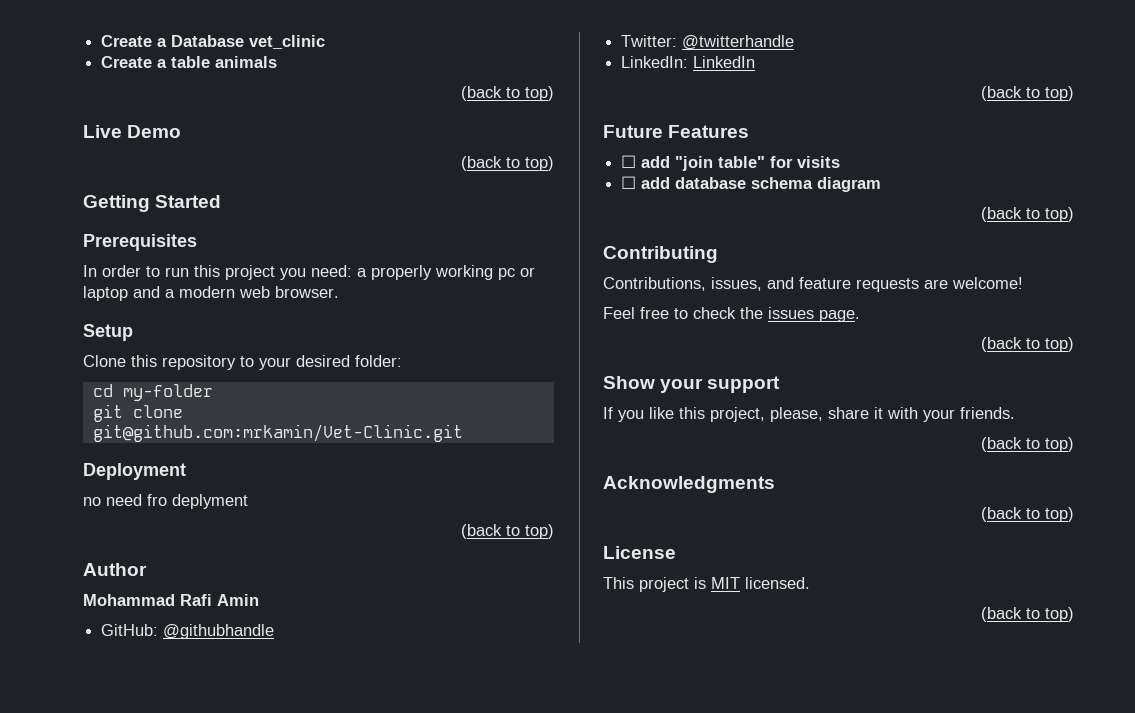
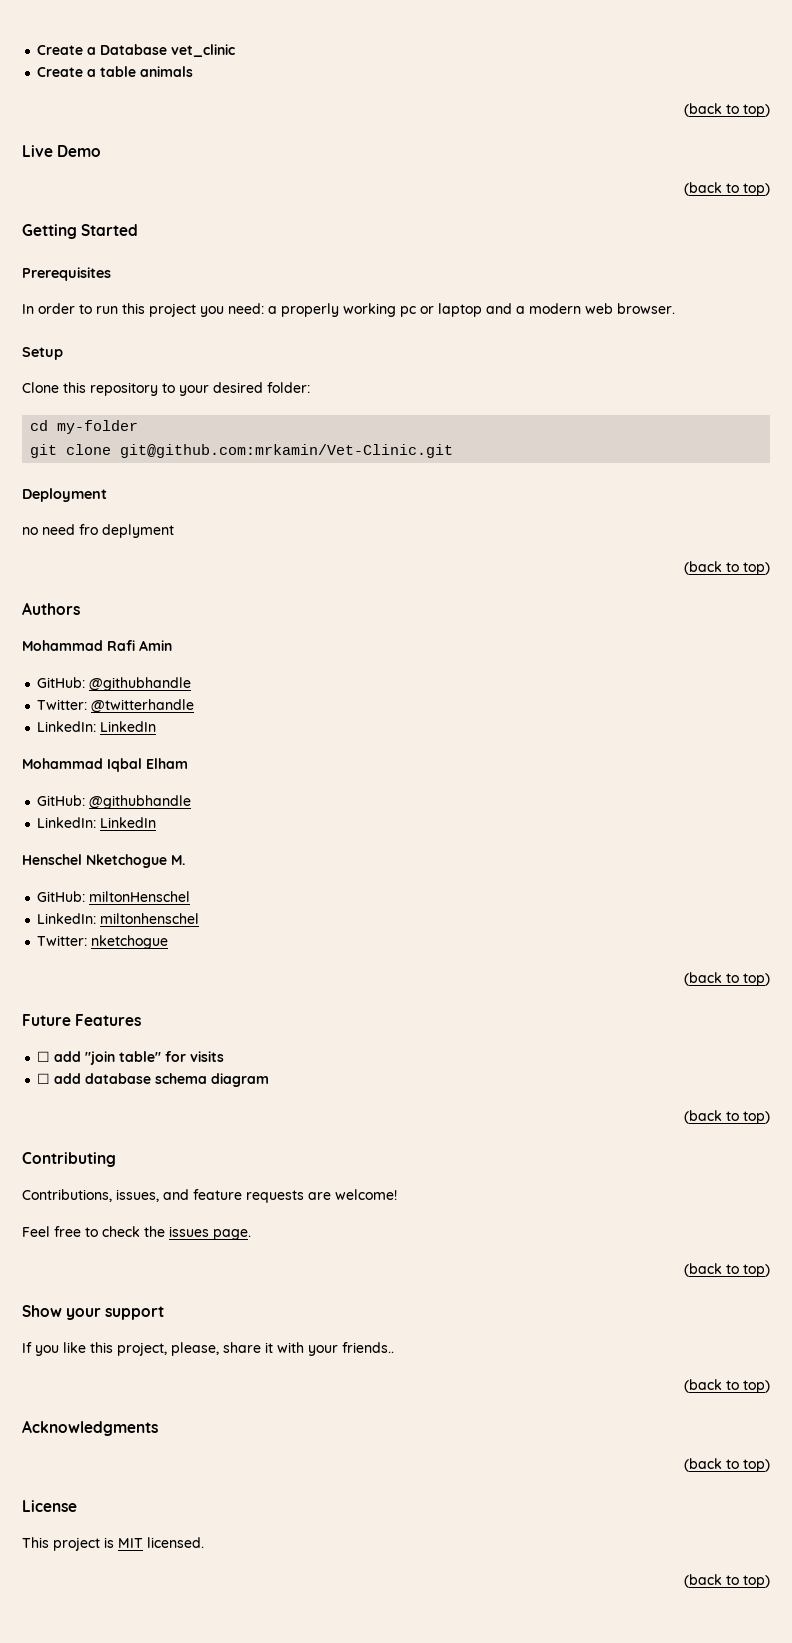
- Author
+ Authors
+ Mohammad Iqbal Elham
+ GitHub: @githubhandle
+ LinkedIn: LinkedIn
+ Henschel Nketchogue M.
+ GitHub: miltonHenschel
+ LinkedIn: miltonhenschel
+ Twitter: nketchogue
- If you like this project, please, share it with your friends.
+ If you like this project, please, share it with your friends..

